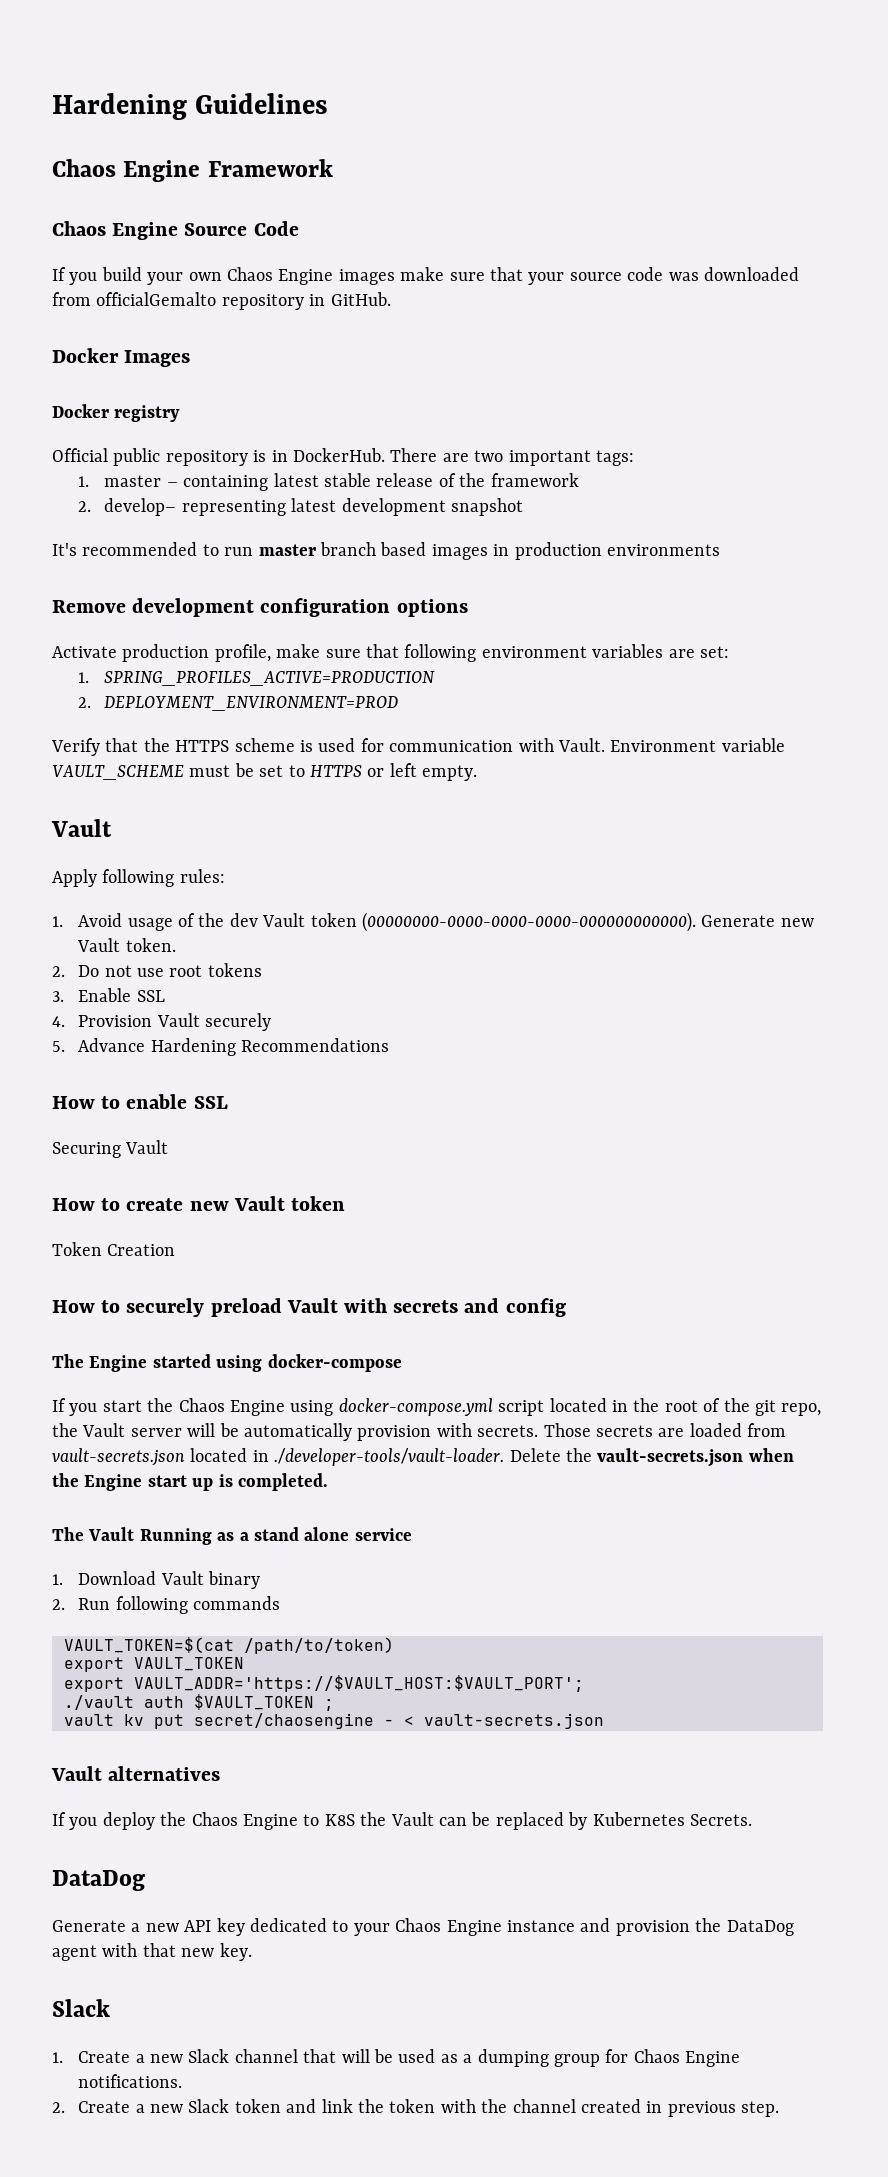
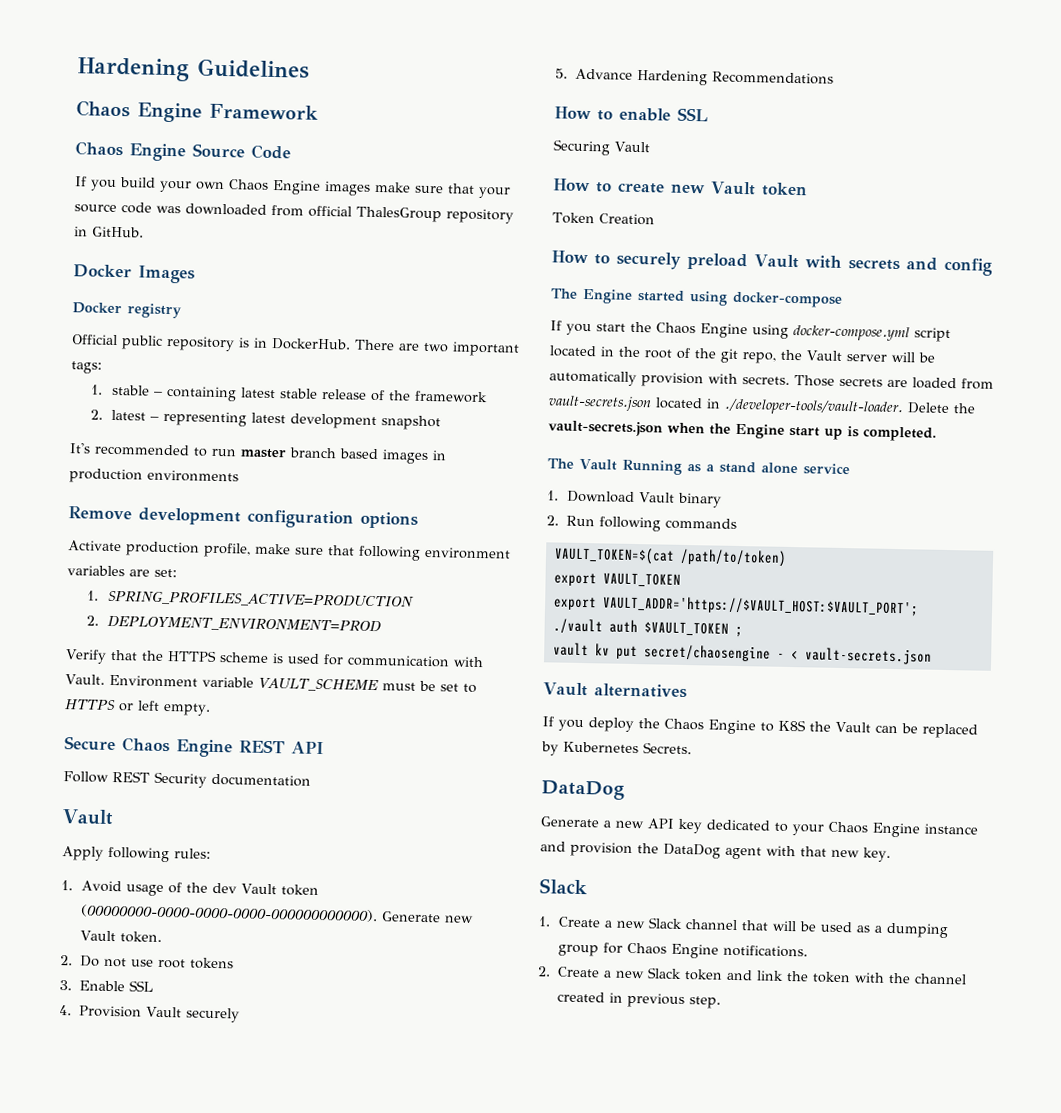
- If you build your own Chaos Engine images make sure that your source code was downloaded from officialGemalto repository in GitHub.
+ If you build your own Chaos Engine images make sure that your source code was downloaded from official ThalesGroup repository in GitHub.
- 1. master – containing latest stable release of the framework
+ 1. stable – containing latest stable release of the framework
- 2. develop– representing latest development snapshot
+ 2. latest – representing latest development snapshot
+ Secure Chaos Engine REST API
+ Follow REST Security documentation

